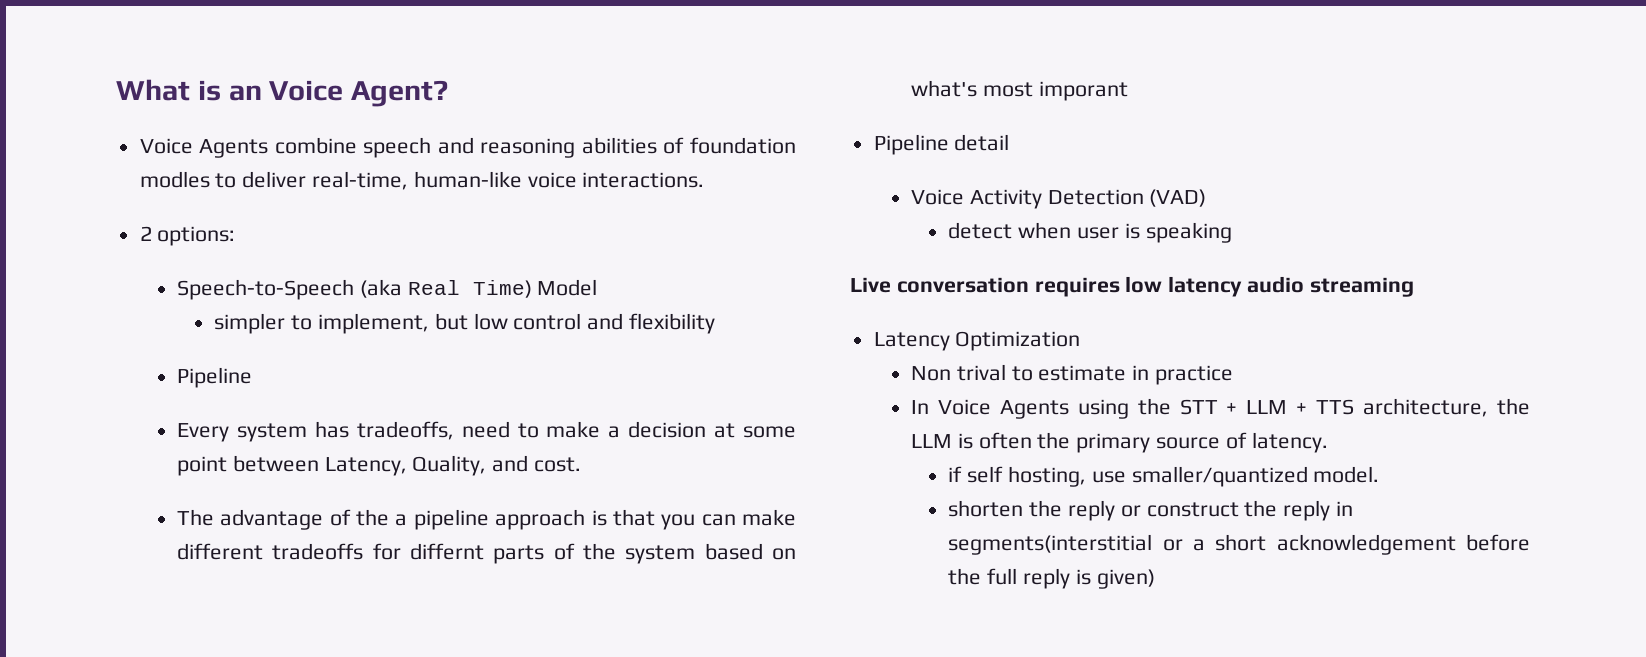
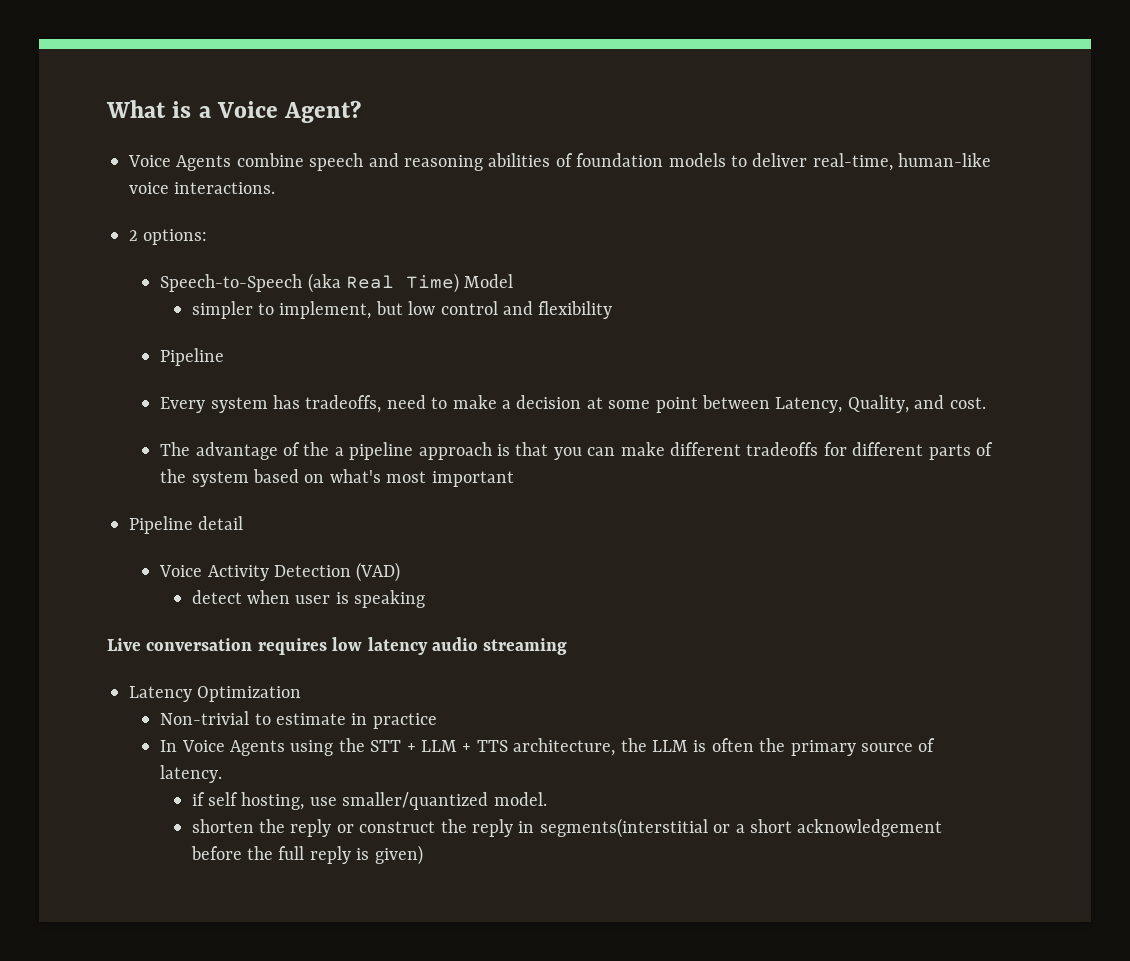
- What is an Voice Agent?
+ What is a Voice Agent?
- Voice Agents combine speech and reasoning abilities of foundation modles to deliver real-time, human-like voice interactions.
+ Voice Agents combine speech and reasoning abilities of foundation models to deliver real-time, human-like voice interactions.
- The advantage of the a pipeline approach is that you can make different tradeoffs for differnt parts of the system based on what's most imporant
+ The advantage of the a pipeline approach is that you can make different tradeoffs for different parts of the system based on what's most important
- Non trival to estimate in practice
+ Non-trivial to estimate in practice

